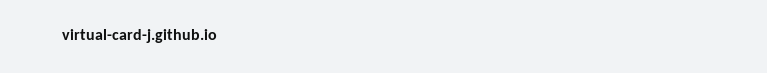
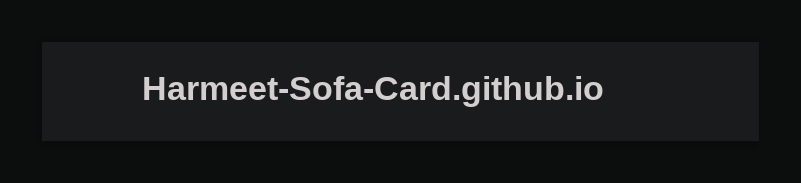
- virtual-card-j.github.io
+ Harmeet-Sofa-Card.github.io

